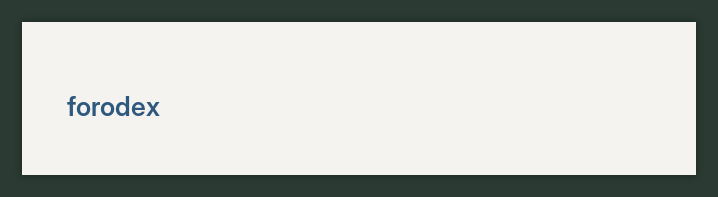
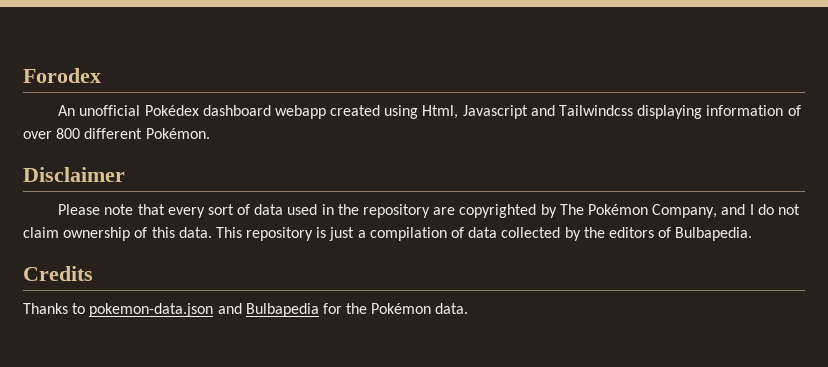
- forodex
+ Forodex
+ An unofficial Pokédex dashboard webapp created using Html, Javascript and Tailwindcss displaying information of over 800 different Pokémon.
+ Disclaimer
+ Please note that every sort of data used in the repository are copyrighted by The Pokémon Company, and I do not claim ownership of this data. This repository is just a compilation of data collected by the editors of Bulbapedia.
+ Credits
+ Thanks to pokemon-data.json and Bulbapedia for the Pokémon data.

